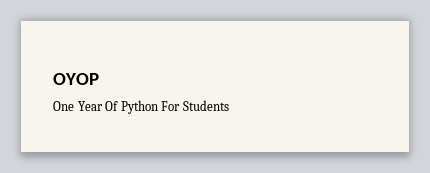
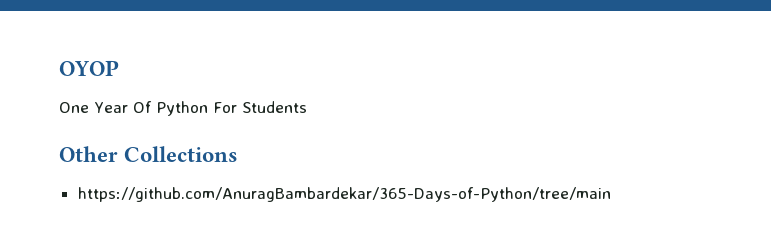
+ Other Collections
+ https://github.com/AnuragBambardekar/365-Days-of-Python/tree/main

